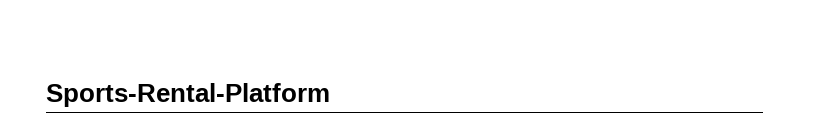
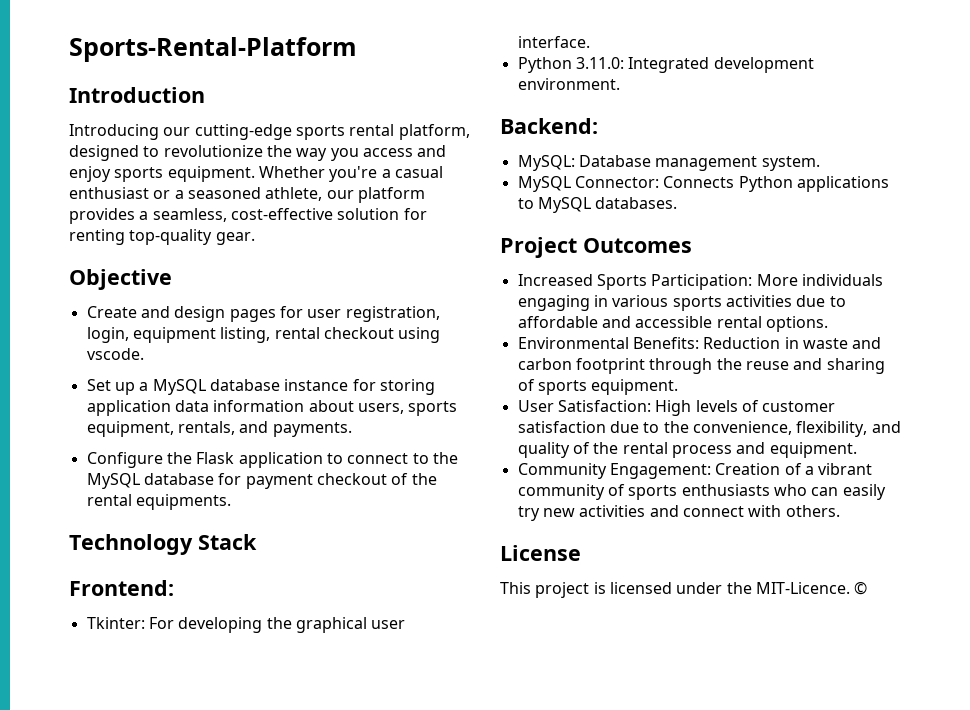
+ Introduction
+ Introducing our cutting-edge sports rental platform, designed to revolutionize the way you access and enjoy sports equipment. Whether you're a casual enthusiast or a seasoned athlete, our platform provides a seamless, cost-effective solution for renting top-quality gear.
+ Objective
+ Create and design pages for user registration, login, equipment listing, rental checkout using vscode.
+ Set up a MySQL database instance for storing application data information about users, sports equipment, rentals, and payments.
+ Configure the Flask application to connect to the MySQL database for payment checkout of the rental equipments.
+ Technology Stack
+ Frontend:
+ Tkinter: For developing the graphical user interface.
+ Python 3.11.0: Integrated development environment.
+ Backend:
+ MySQL: Database management system.
+ MySQL Connector: Connects Python applications to MySQL databases.
+ Project Outcomes
+ Increased Sports Participation: More individuals engaging in various sports activities due to affordable and accessible rental options.
+ Environmental Benefits: Reduction in waste and carbon footprint through the reuse and sharing of sports equipment.
+ User Satisfaction: High levels of customer satisfaction due to the convenience, flexibility, and quality of the rental process and equipment.
+ Community Engagement: Creation of a vibrant community of sports enthusiasts who can easily try new activities and connect with others.
+ License
+ This project is licensed under the MIT-Licence. ©

